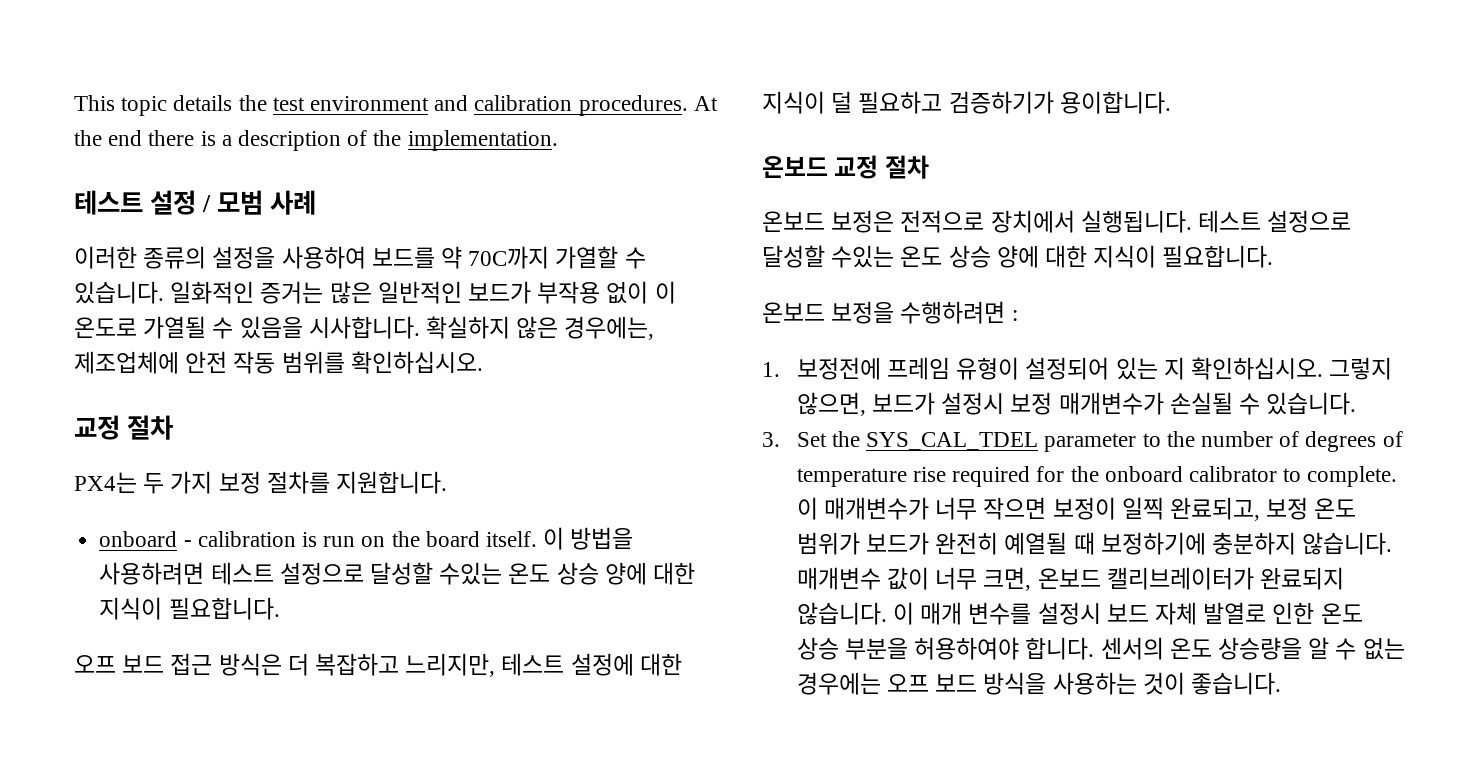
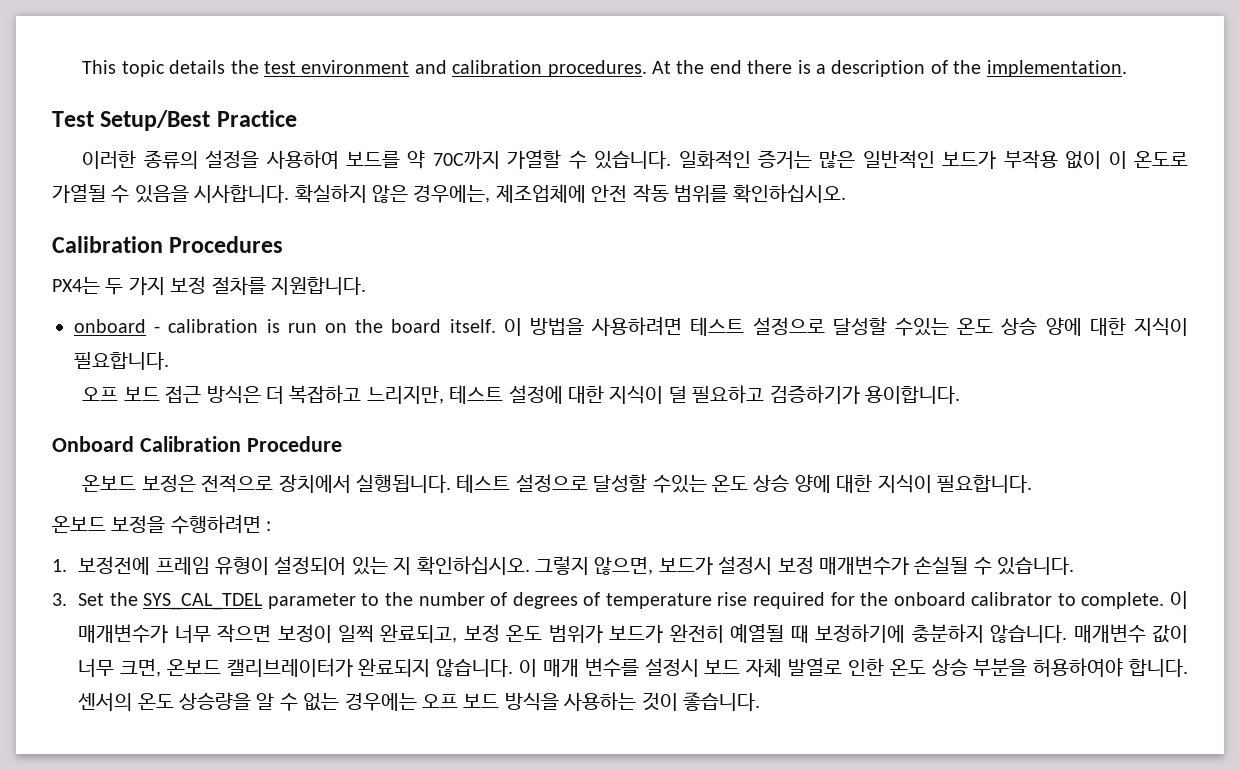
- 테스트 설정 / 모범 사례
+ Test Setup/Best Practice
  확실하지 않은 경우에는, 제조업체에 안전 작동 범위를 확인하십시오.
- 교정 절차
+ Calibration Procedures
- 온보드 교정 절차
+ Onboard Calibration Procedure

